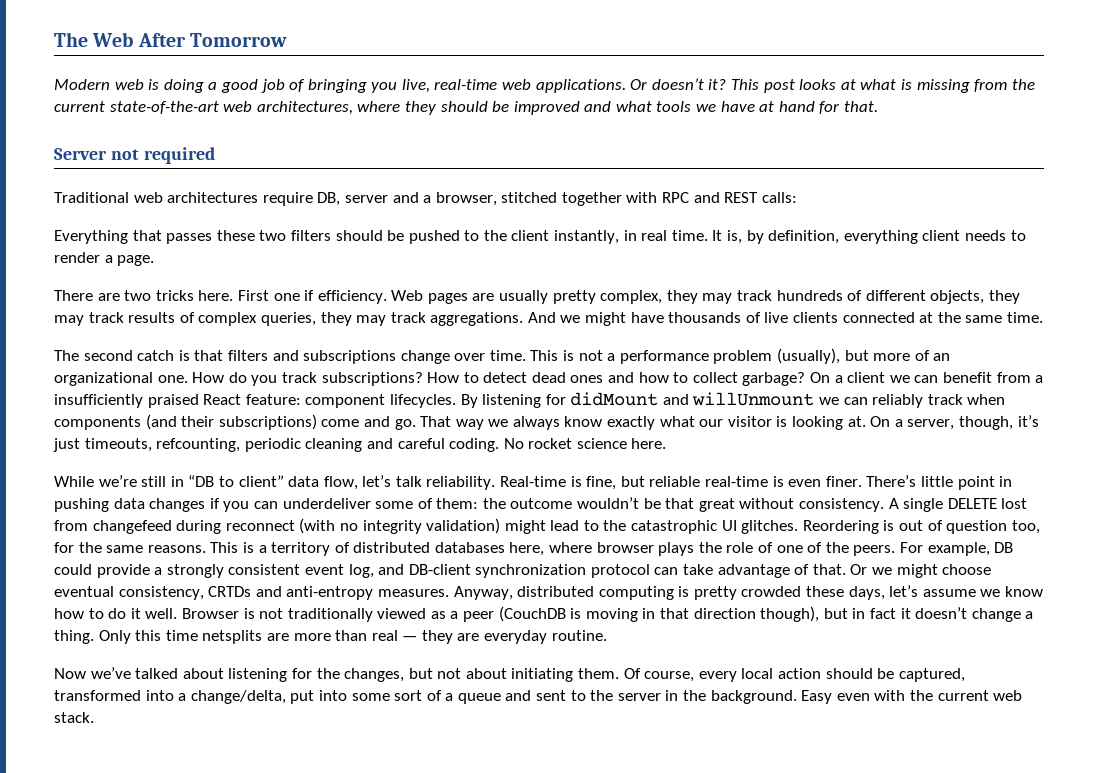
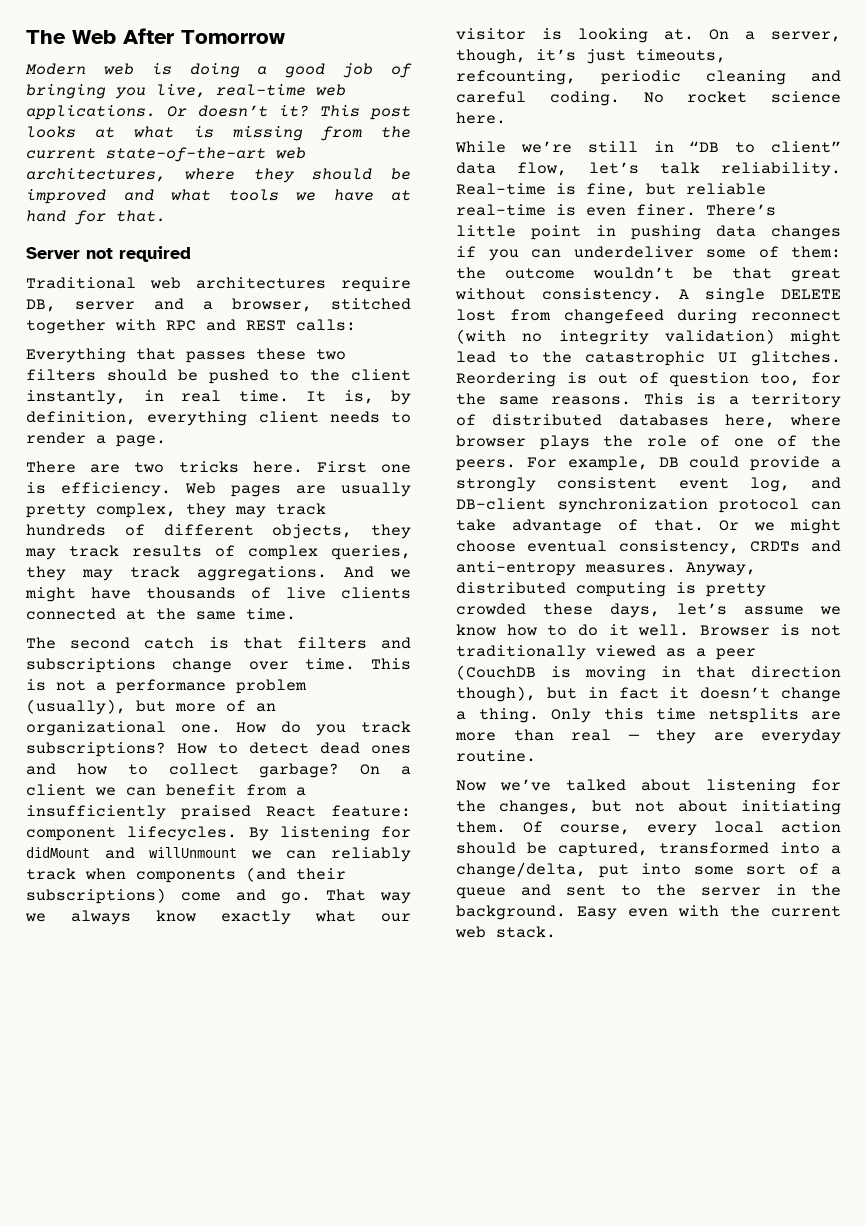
- First one if efficiency.
+ First one is efficiency.
- Or we might choose eventual consistency, CRTDs and anti-entropy measures.
+ Or we might choose eventual consistency, CRDTs and anti-entropy measures.

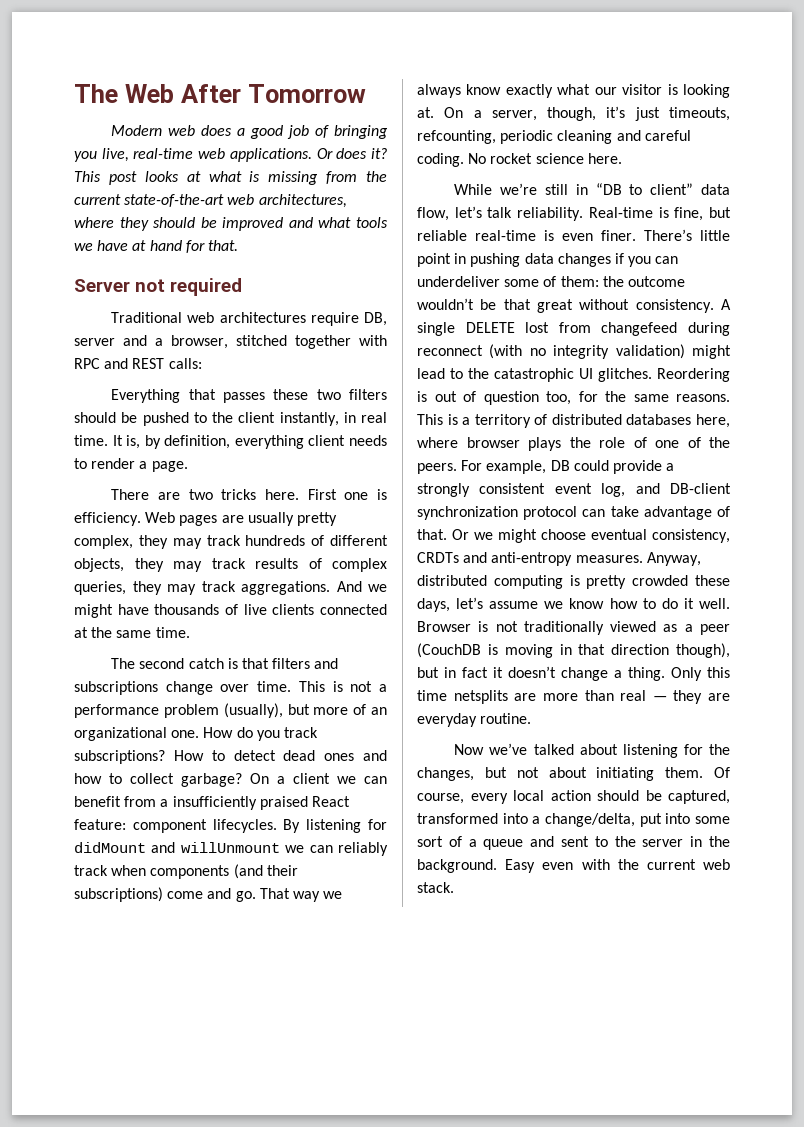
- Modern web is doing a good job of bringing you live, real-time web applications.
+ Modern web does a good job of bringing you live, real-time web applications.
- Or doesn’t it?
+ Or does it?

